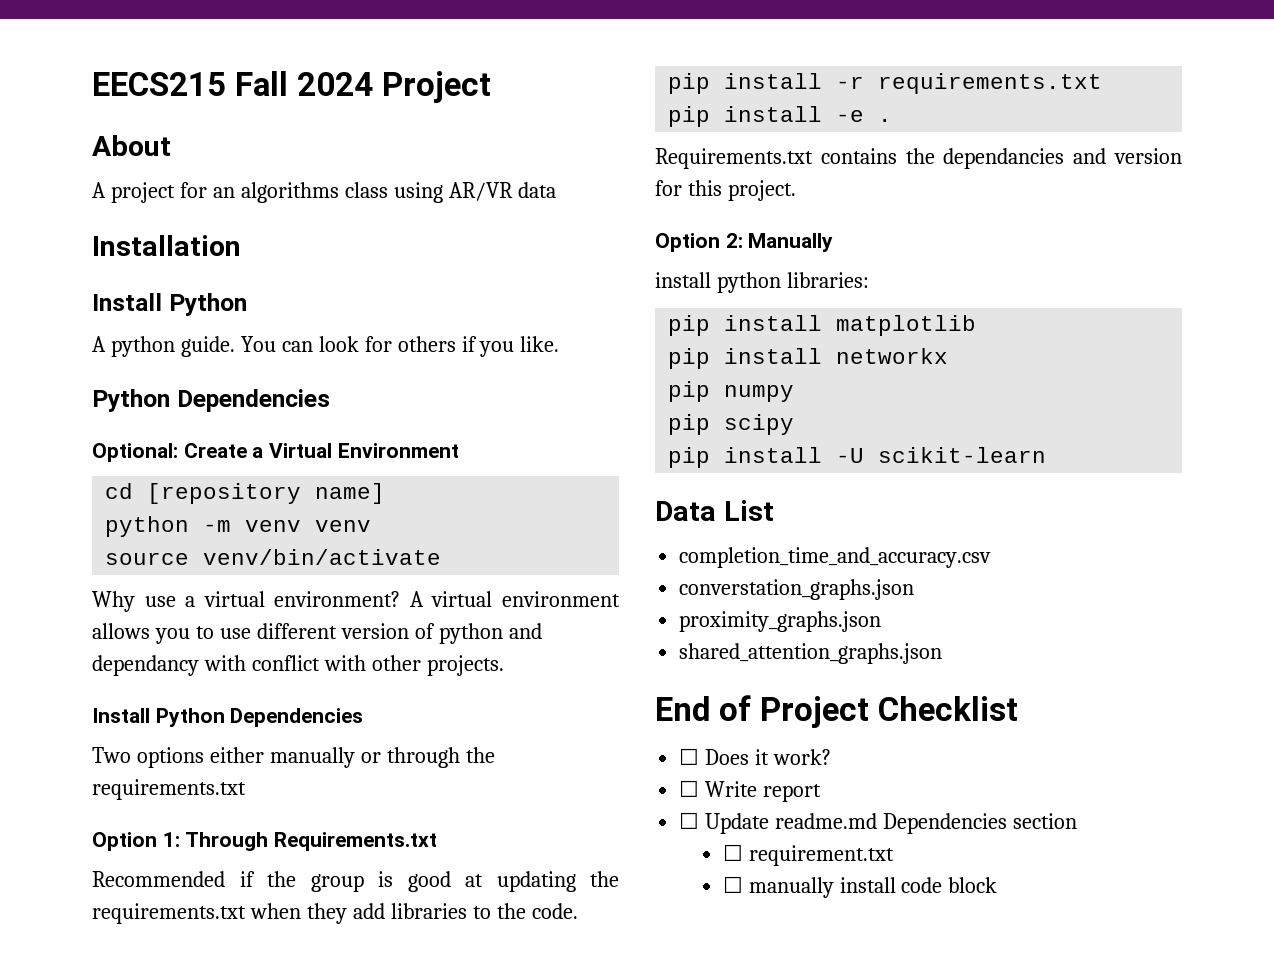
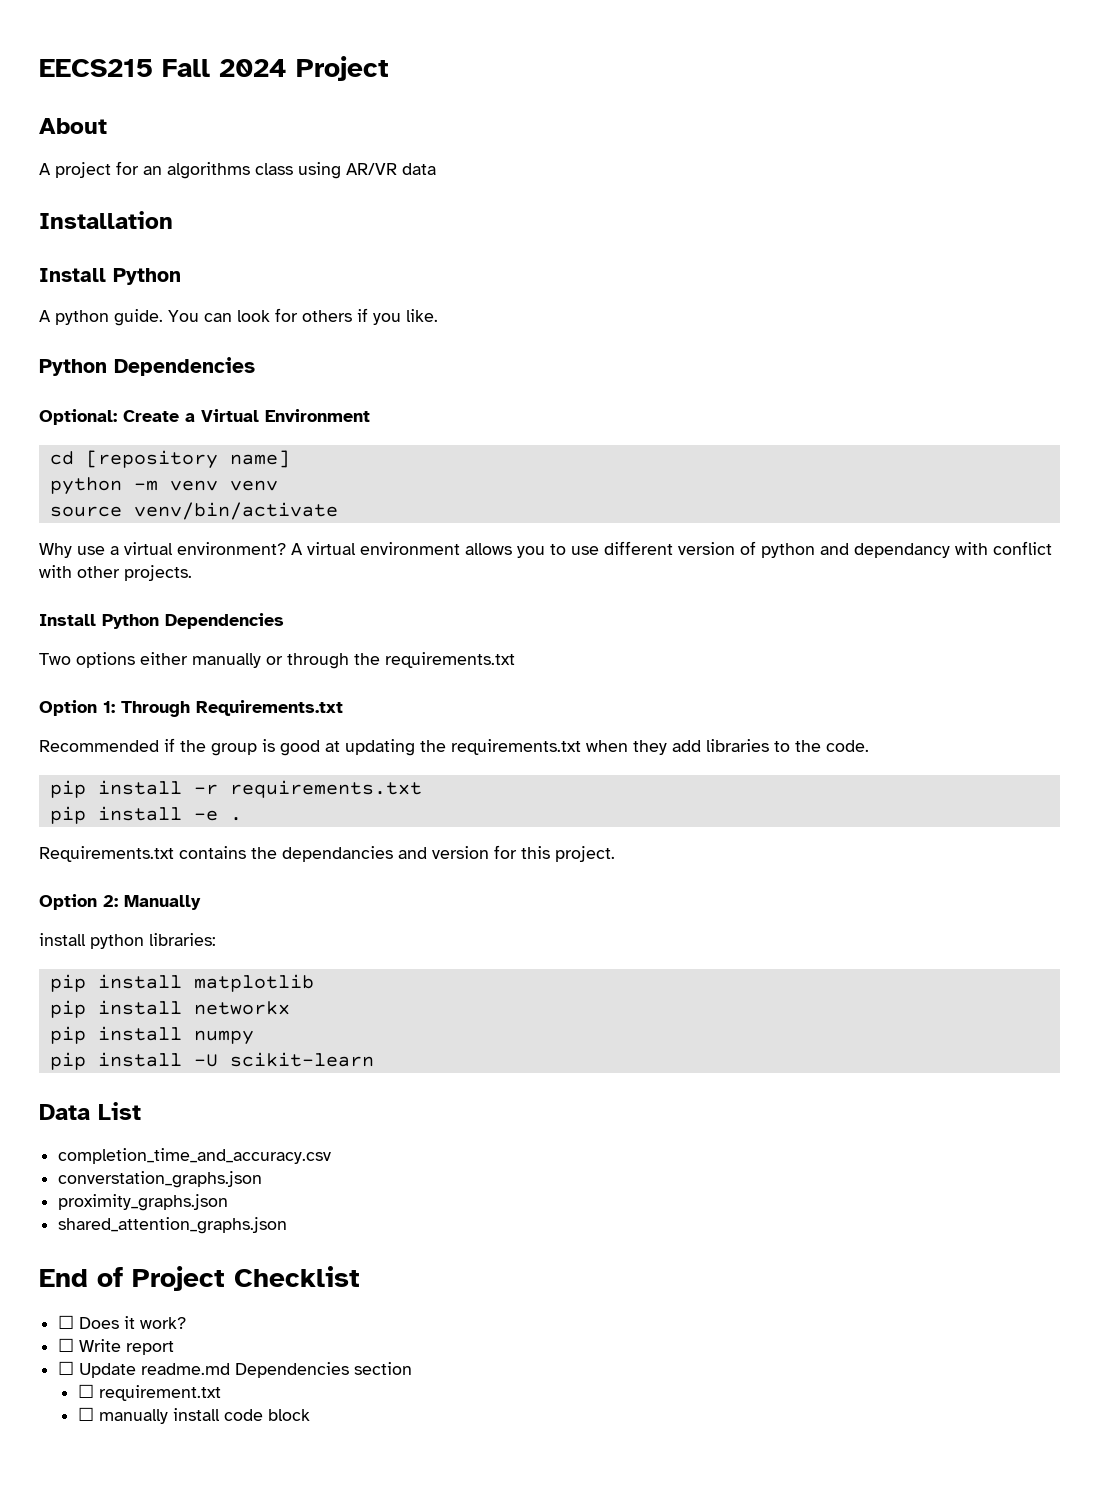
- pip numpy
+ pip install numpy
- pip scipy

